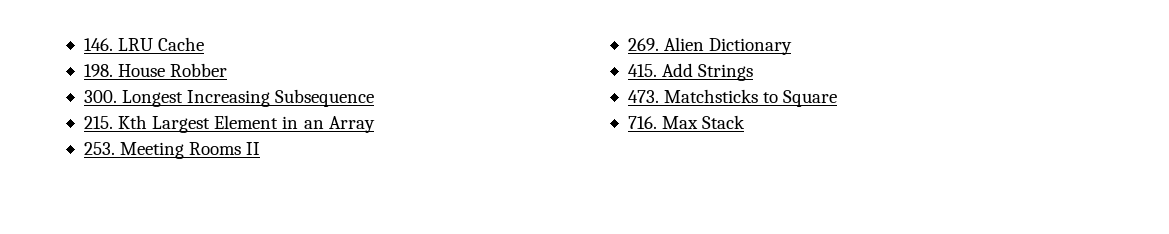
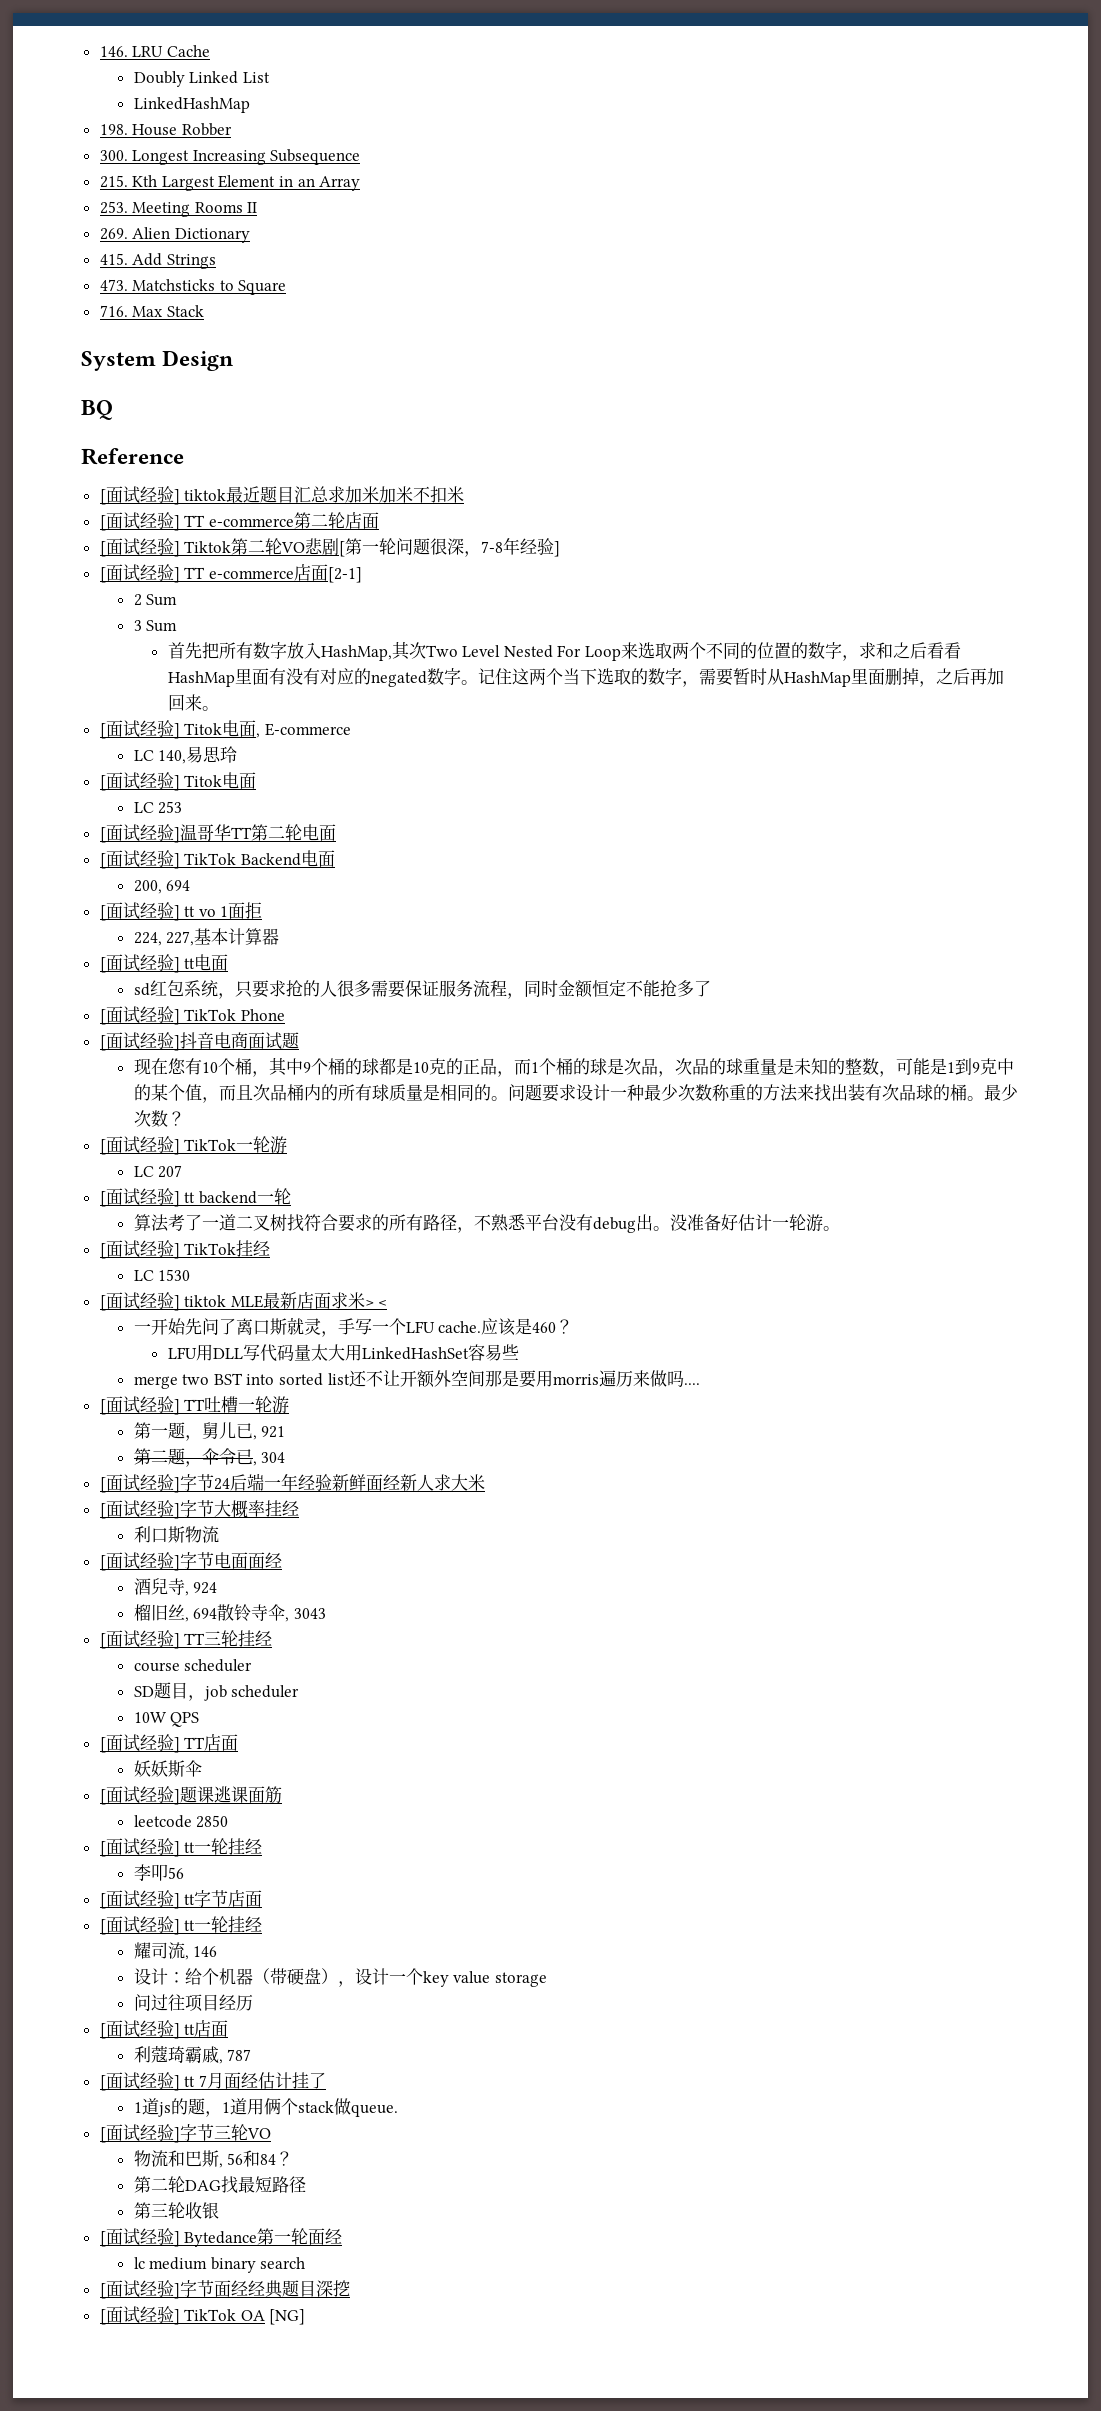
+ Doubly Linked List
+ LinkedHashMap
+ System Design
+ BQ
+ Reference
+ [面试经验] tiktok最近题目汇总求加米加米不扣米
+ [面试经验] TT e-commerce第二轮店面
+ [面试经验] Tiktok第二轮VO悲剧[第一轮问题很深，7-8年经验]
+ [面试经验] TT e-commerce店面[2-1]
+ 2 Sum
+ 3 Sum
+ 首先把所有数字放入HashMap,其次Two Level Nested For Loop来选取两个不同的位置的数字，求和之后看看HashMap里面有没有对应的negated数字。记住这两个当下选取的数字，需要暂时从HashMap里面删掉，之后再加回来。
+ [面试经验] Titok电面, E-commerce
+ LC 140,易思玲
+ [面试经验] Titok电面
+ LC 253
+ [面试经验]温哥华TT第二轮电面
+ [面试经验] TikTok Backend电面
+ 200, 694
+ [面试经验] tt vo 1面拒
+ 224, 227,基本计算器
+ [面试经验] tt电面
+ sd红包系统，只要求抢的人很多需要保证服务流程，同时金额恒定不能抢多了
+ [面试经验] TikTok Phone
+ [面试经验]抖音电商面试题
+ 现在您有10个桶，其中9个桶的球都是10克的正品，而1个桶的球是次品，次品的球重量是未知的整数，可能是1到9克中的某个值，而且次品桶内的所有球质量是相同的。问题要求设计一种最少次数称重的方法来找出装有次品球的桶。最少次数？
+ [面试经验] TikTok一轮游
+ LC 207
+ [面试经验] tt backend一轮
+ 算法考了一道二叉树找符合要求的所有路径，不熟悉平台没有debug出。没准备好估计一轮游。
+ [面试经验] TikTok挂经
+ LC 1530
+ [面试经验] tiktok MLE最新店面求米> <
+ 一开始先问了离口斯就灵，手写一个LFU cache.应该是460？
+ LFU用DLL写代码量太大用LinkedHashSet容易些
+ merge two BST into sorted list还不让开额外空间那是要用morris遍历来做吗....
+ [面试经验] TT吐槽一轮游
+ 第一题，舅儿已, 921
+ 第二题，伞令已, 304
+ [面试经验]字节24后端一年经验新鲜面经新人求大米
+ [面试经验]字节大概率挂经
+ 利口斯物流
+ [面试经验]字节电面面经
+ 酒兒寺, 924
+ 榴旧丝, 694散铃寺伞, 3043
+ [面试经验] TT三轮挂经
+ course scheduler
+ SD题目，job scheduler
+ 10W QPS
+ [面试经验] TT店面
+ 妖妖斯伞
+ [面试经验]题课逃课面筋
+ leetcode 2850
+ [面试经验] tt一轮挂经
+ 李叩56
+ [面试经验] tt字节店面
+ [面试经验] tt一轮挂经
+ 耀司流, 146
+ 设计：给个机器（带硬盘），设计一个key value storage
+ 问过往项目经历
+ [面试经验] tt店面
+ 利蔻琦霸戚, 787
+ [面试经验] tt 7月面经估计挂了
+ 1道js的题，1道用俩个stack做queue.
+ [面试经验]字节三轮VO
+ 物流和巴斯, 56和84？
+ 第二轮DAG找最短路径
+ 第三轮收银
+ [面试经验] Bytedance第一轮面经
+ lc medium binary search
+ [面试经验]字节面经经典题目深挖
+ [面试经验] TikTok OA [NG]

